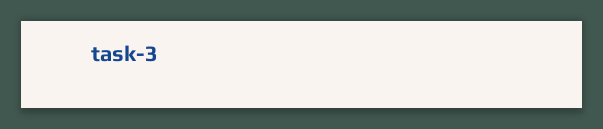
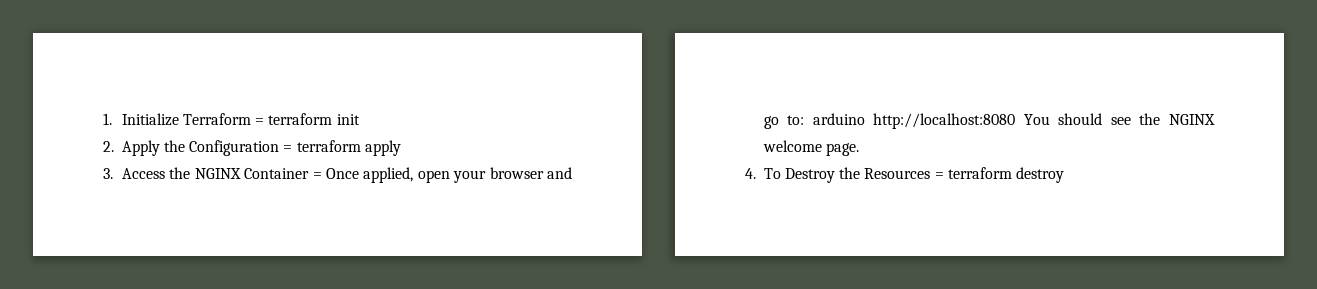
- task-3
+ 1. Initialize Terraform = terraform init
+ 2. Apply the Configuration = terraform apply
+ 3. Access the NGINX Container = Once applied, open your browser and go to: arduino http://localhost:8080 You should see the NGINX welcome page.
+ 4. To Destroy the Resources = terraform destroy

